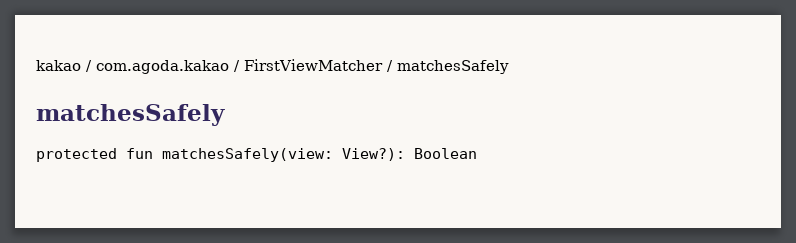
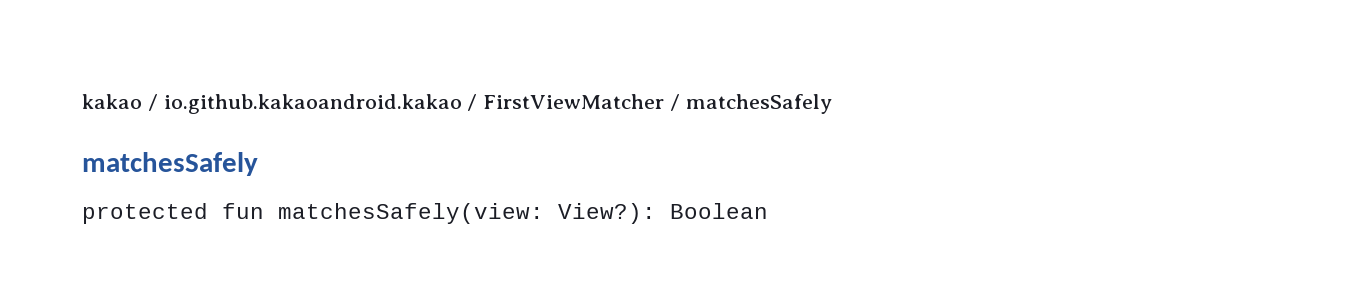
- kakao / com.agoda.kakao / FirstViewMatcher / matchesSafely
+ kakao / io.github.kakaoandroid.kakao / FirstViewMatcher / matchesSafely

